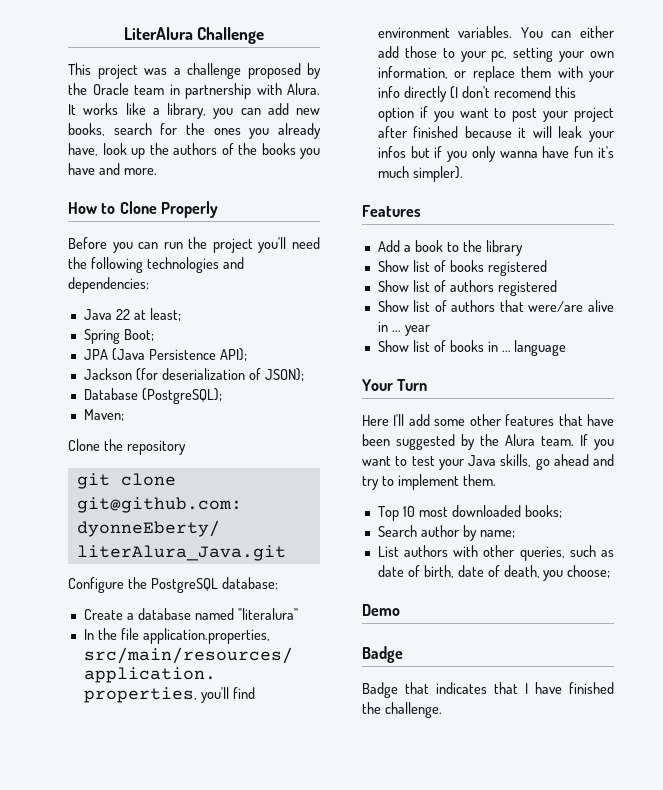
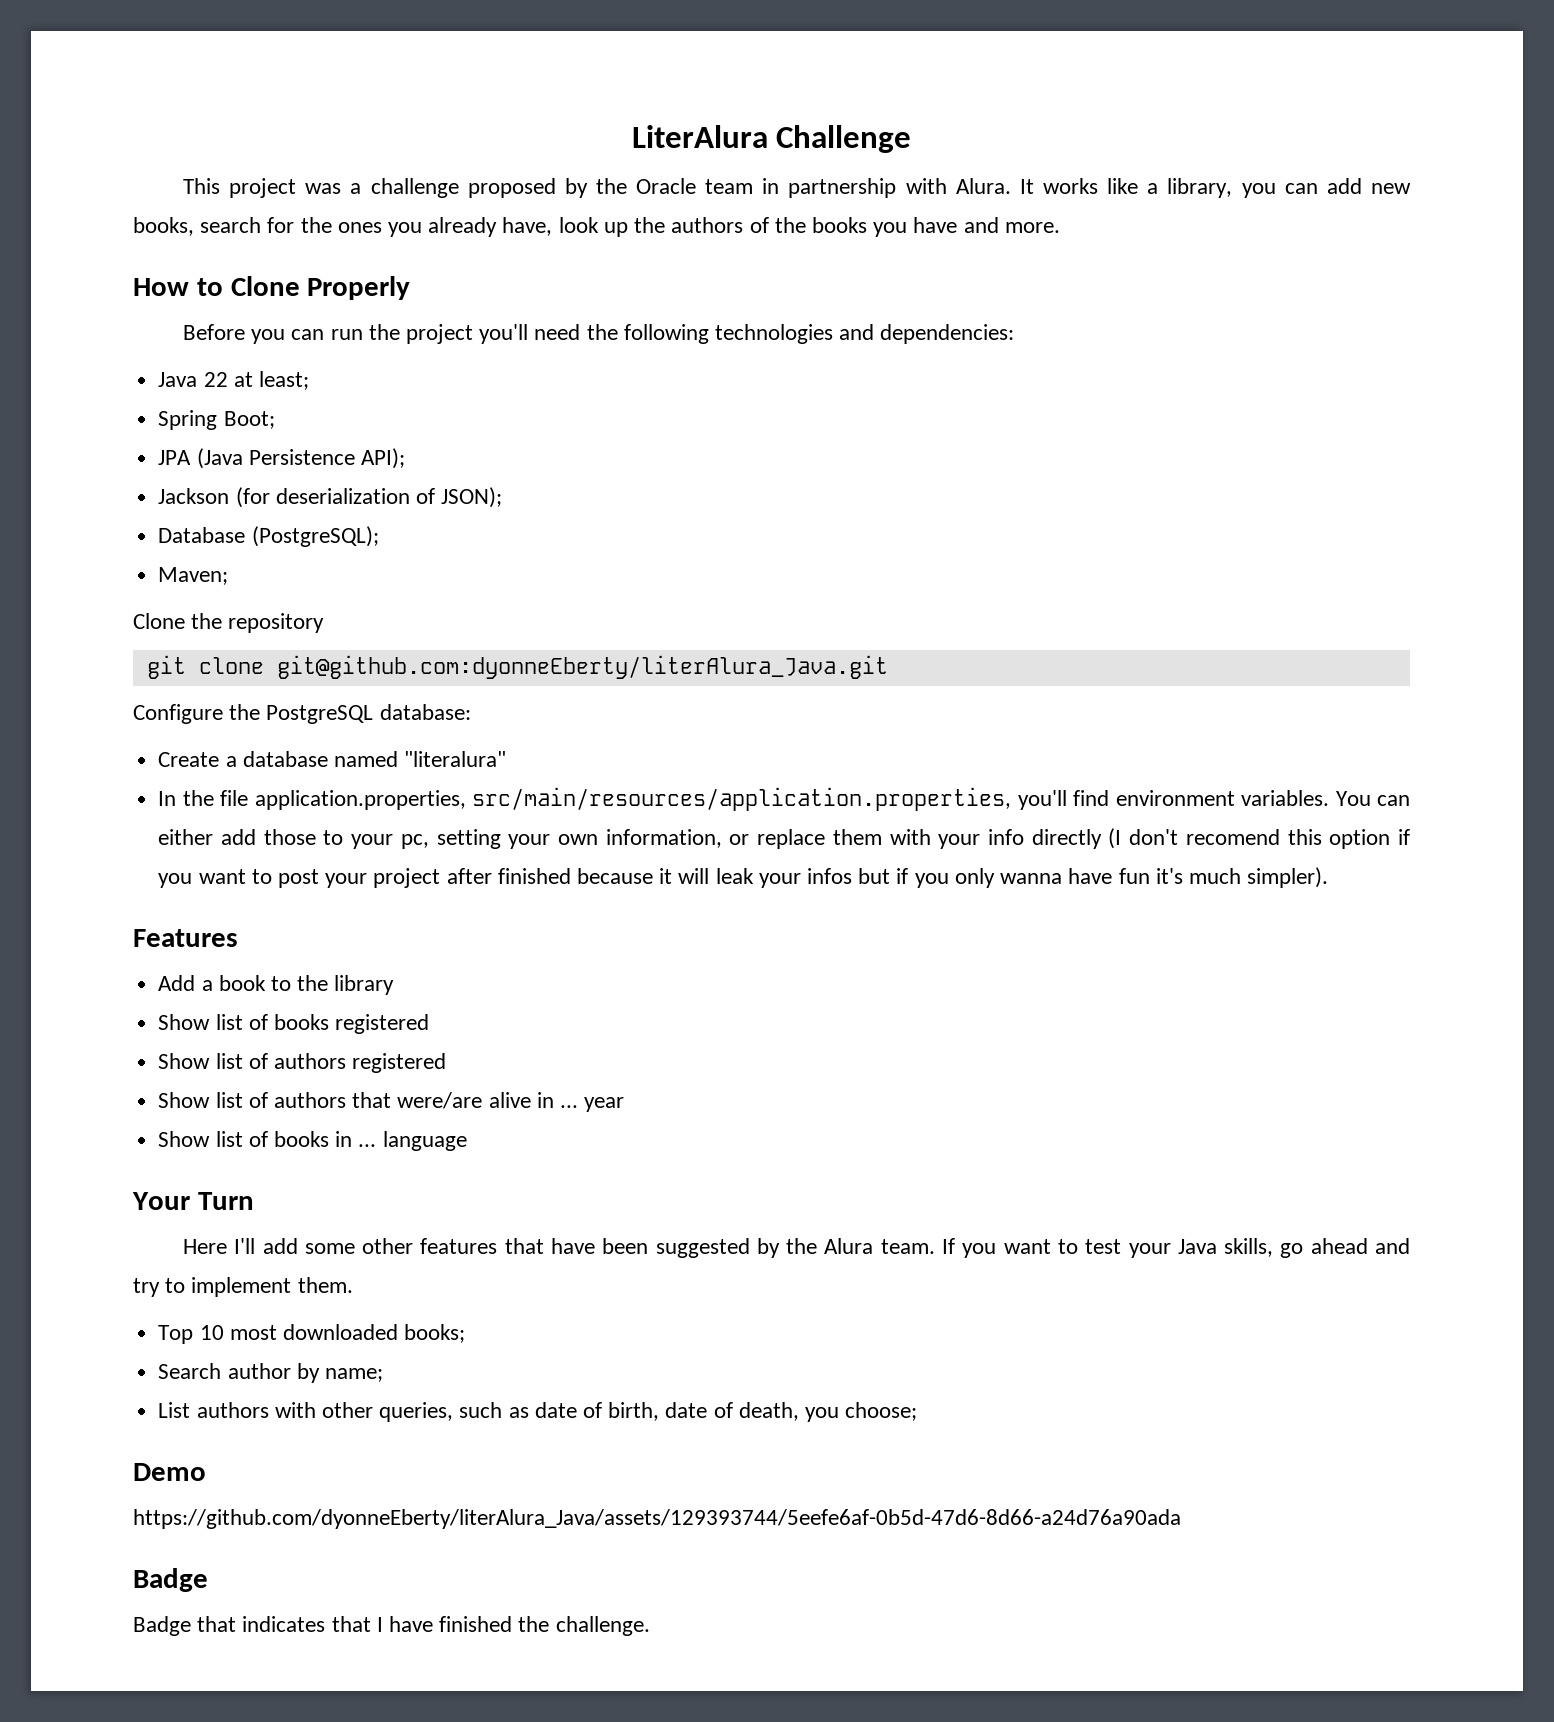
+ https://github.com/dyonneEberty/literAlura_Java/assets/129393744/5eefe6af-0b5d-47d6-8d66-a24d76a90ada

